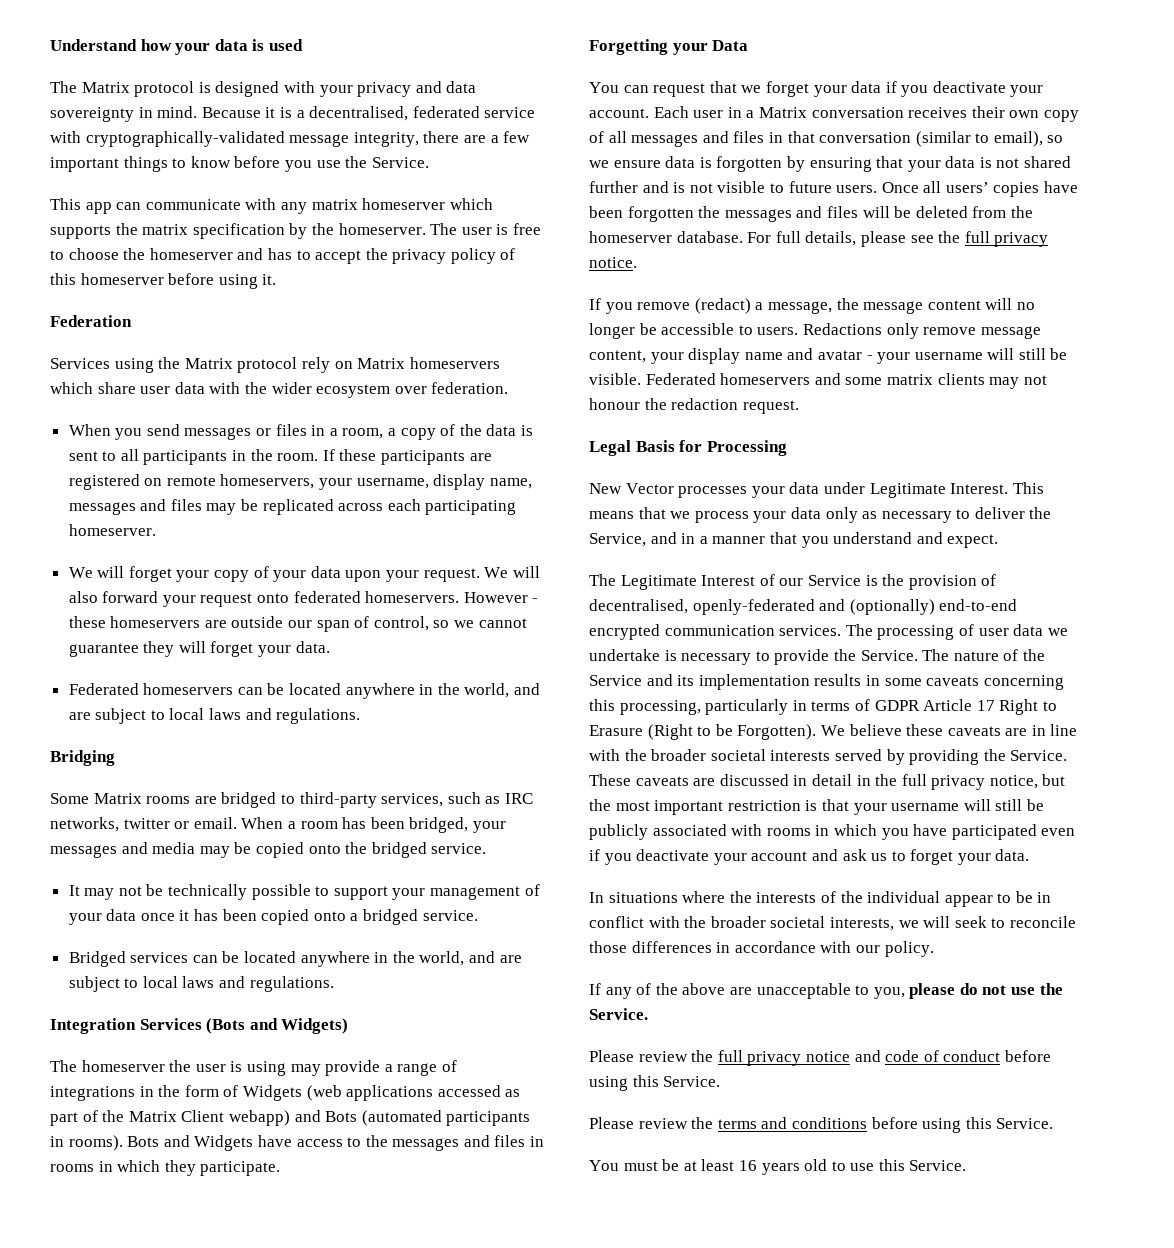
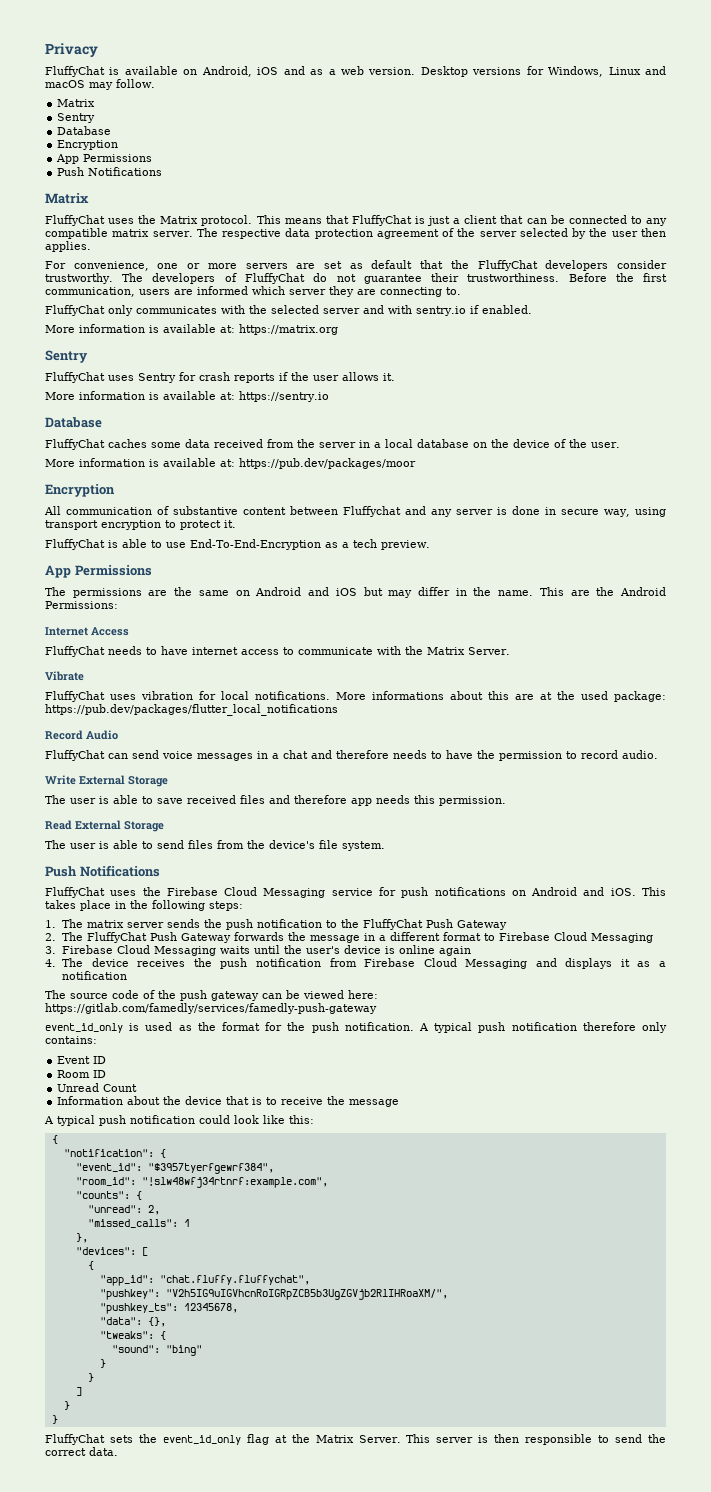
- Understand how your data is used
- The Matrix protocol is designed with your privacy and data sovereignty in mind. Because it is a decentralised, federated service with cryptographically-validated message integrity, there are a few important things to know before you use the Service.
- This app can communicate with any matrix homeserver which supports the matrix specification by the homeserver. The user is free to choose the homeserver and has to accept the privacy policy of this homeserver before using it.
- Federation
- Services using the Matrix protocol rely on Matrix homeservers which share user data with the wider ecosystem over federation.
- When you send messages or files in a room, a copy of the data is sent to all participants in the room. If these participants are registered on remote homeservers, your username, display name, messages and files may be replicated across each participating homeserver.
- We will forget your copy of your data upon your request. We will also forward your request onto federated homeservers. However - these homeservers are outside our span of control, so we cannot guarantee they will forget your data.
- Federated homeservers can be located anywhere in the world, and are subject to local laws and regulations.
- Bridging
- Some Matrix rooms are bridged to third-party services, such as IRC networks, twitter or email. When a room has been bridged, your messages and media may be copied onto the bridged service.
- It may not be technically possible to support your management of your data once it has been copied onto a bridged service.
- Bridged services can be located anywhere in the world, and are subject to local laws and regulations.
- Integration Services (Bots and Widgets)
- The homeserver the user is using may provide a range of integrations in the form of Widgets (web applications accessed as part of the Matrix Client webapp) and Bots (automated participants in rooms). Bots and Widgets have access to the messages and files in rooms in which they participate.
- Forgetting your Data
- You can request that we forget your data if you deactivate your account. Each user in a Matrix conversation receives their own copy of all messages and files in that conversation (similar to email), so we ensure data is forgotten by ensuring that your data is not shared further and is not visible to future users. Once all users’ copies have been forgotten the messages and files will be deleted from the homeserver database. For full details, please see the full privacy notice.
- If you remove (redact) a message, the message content will no longer be accessible to users. Redactions only remove message content, your display name and avatar - your username will still be visible. Federated homeservers and some matrix clients may not honour the redaction request.
- Legal Basis for Processing
- New Vector processes your data under Legitimate Interest. This means that we process your data only as necessary to deliver the Service, and in a manner that you understand and expect.
- The Legitimate Interest of our Service is the provision of decentralised, openly-federated and (optionally) end-to-end encrypted communication services. The processing of user data we undertake is necessary to provide the Service. The nature of the Service and its implementation results in some caveats concerning this processing, particularly in terms of GDPR Article 17 Right to Erasure (Right to be Forgotten). We believe these caveats are in line with the broader societal interests served by providing the Service. These caveats are discussed in detail in the full privacy notice, but the most important restriction is that your username will still be publicly associated with rooms in which you have participated even if you deactivate your account and ask us to forget your data.
- In situations where the interests of the individual appear to be in conflict with the broader societal interests, we will seek to reconcile those differences in accordance with our policy.
- If any of the above are unacceptable to you, please do not use the Service.
- Please review the full privacy notice and code of conduct before using this Service.
- Please review the terms and conditions before using this Service.
- You must be at least 16 years old to use this Service.
+ Privacy
+ FluffyChat is available on Android, iOS and as a web version. Desktop versions for Windows, Linux and macOS may follow.
+ Matrix
+ Sentry
+ Database
+ Encryption
+ App Permissions
+ Push Notifications
+ Matrix
+ FluffyChat uses the Matrix protocol. This means that FluffyChat is just a client that can be connected to any compatible matrix server. The respective data protection agreement of the server selected by the user then applies.
+ For convenience, one or more servers are set as default that the FluffyChat developers consider trustworthy. The developers of FluffyChat do not guarantee their trustworthiness. Before the first communication, users are informed which server they are connecting to.
+ FluffyChat only communicates with the selected server and with sentry.io if enabled.
+ More information is available at: https://matrix.org
+ Sentry
+ FluffyChat uses Sentry for crash reports if the user allows it.
+ More information is available at: https://sentry.io
+ Database
+ FluffyChat caches some data received from the server in a local database on the device of the user.
+ More information is available at: https://pub.dev/packages/moor
+ Encryption
+ All communication of substantive content between Fluffychat and any server is done in secure way, using transport encryption to protect it.
+ FluffyChat is able to use End-To-End-Encryption as a tech preview.
+ App Permissions
+ The permissions are the same on Android and iOS but may differ in the name. This are the Android Permissions:
+ Internet Access
+ FluffyChat needs to have internet access to communicate with the Matrix Server.
+ Vibrate
+ FluffyChat uses vibration for local notifications. More informations about this are at the used package: https://pub.dev/packages/flutter_local_notifications
+ Record Audio
+ FluffyChat can send voice messages in a chat and therefore needs to have the permission to record audio.
+ Write External Storage
+ The user is able to save received files and therefore app needs this permission.
+ Read External Storage
+ The user is able to send files from the device's file system.
+ Push Notifications
+ FluffyChat uses the Firebase Cloud Messaging service for push notifications on Android and iOS. This takes place in the following steps:
+ 1. The matrix server sends the push notification to the FluffyChat Push Gateway
+ 2. The FluffyChat Push Gateway forwards the message in a different format to Firebase Cloud Messaging
+ 3. Firebase Cloud Messaging waits until the user's device is online again
+ 4. The device receives the push notification from Firebase Cloud Messaging and displays it as a notification
+ The source code of the push gateway can be viewed here: https://gitlab.com/famedly/services/famedly-push-gateway
+ event_id_only is used as the format for the push notification. A typical push notification therefore only contains:
+ Event ID
+ Room ID
+ Unread Count
+ Information about the device that is to receive the message
+ A typical push notification could look like this:
+ {
+ "notification": {
+ "event_id": "$3957tyerfgewrf384",
+ "room_id": "!slw48wfj34rtnrf:example.com",
+ "counts": {
+ "unread": 2,
+ "missed_calls": 1
+ },
+ "devices": [
+ {
+ "app_id": "chat.fluffy.fluffychat",
+ "pushkey": "V2h5IG9uIGVhcnRoIGRpZCB5b3UgZGVjb2RlIHRoaXM/",
+ "pushkey_ts": 12345678,
+ "data": {},
+ "tweaks": {
+ "sound": "bing"
+ }
+ }
+ ]
+ }
+ }
+ FluffyChat sets the event_id_only flag at the Matrix Server. This server is then responsible to send the correct data.

